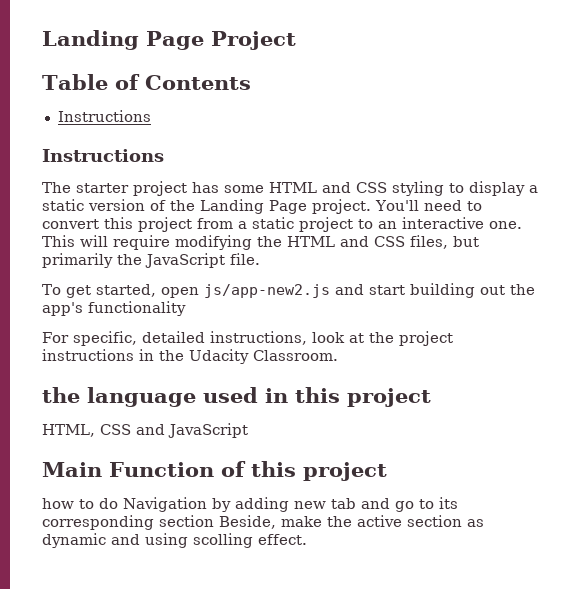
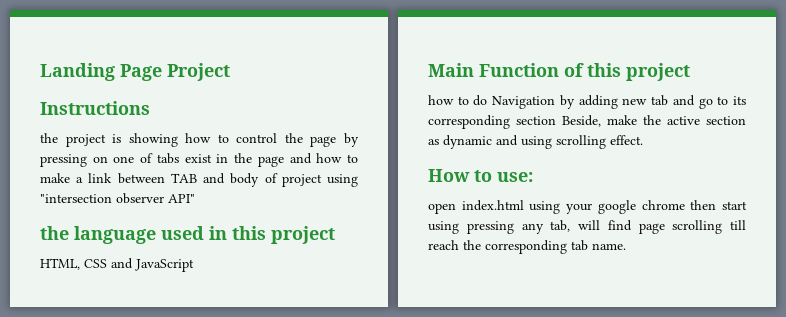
- Table of Contents
  Instructions
- Instructions
- The starter project has some HTML and CSS styling to display a static version of the Landing Page project. You'll need to convert this project from a static project to an interactive one. This will require modifying the HTML and CSS files, but primarily the JavaScript file.
- To get started, open js/app-new2.js and start building out the app's functionality
- For specific, detailed instructions, look at the project instructions in the Udacity Classroom.
+ the project is showing how to control the page by pressing on one of tabs exist in the page and how to make a link between TAB and body of project using "intersection observer API"
- how to do Navigation by adding new tab and go to its corresponding section Beside, make the active section as dynamic and using scolling effect.
+ how to do Navigation by adding new tab and go to its corresponding section Beside, make the active section as dynamic and using scrolling effect.
+ How to use:
+ open index.html using your google chrome then start using pressing any tab, will find page scrolling till reach the corresponding tab name.

